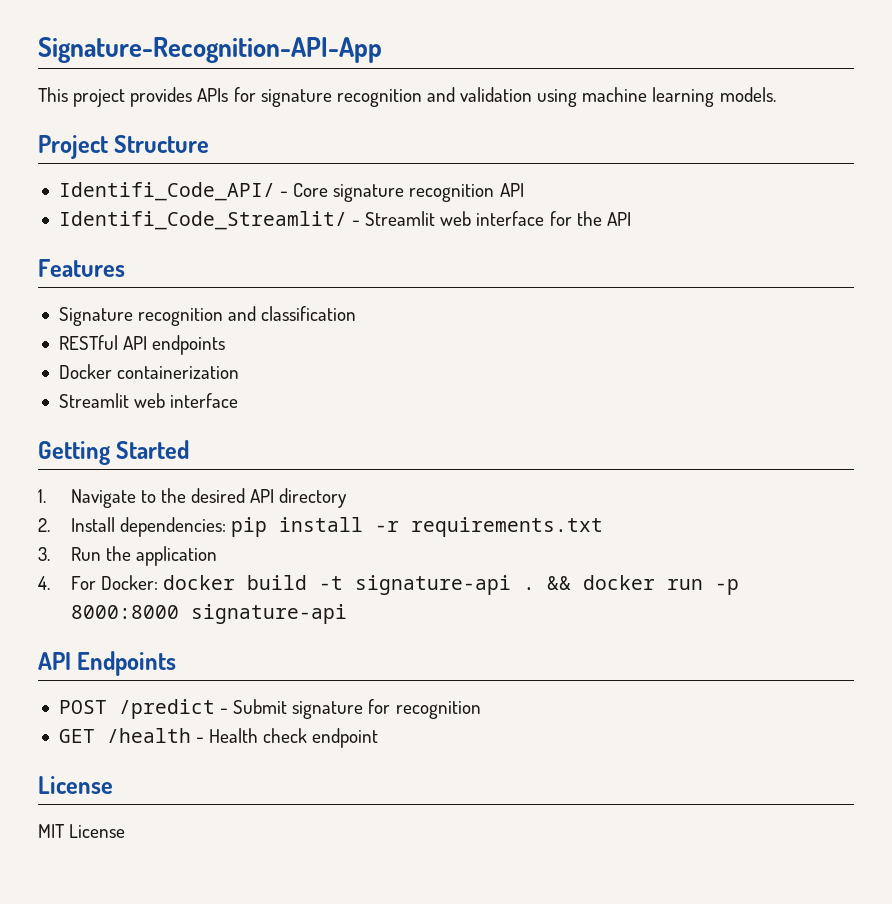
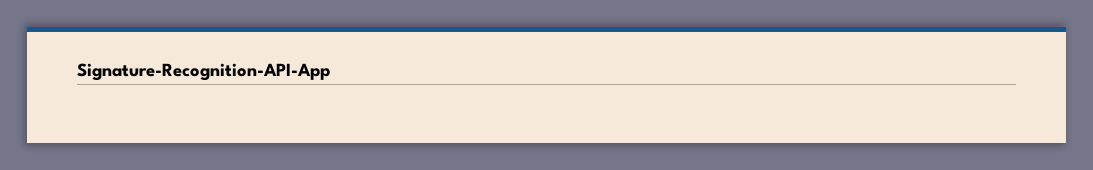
- This project provides APIs for signature recognition and validation using machine learning models.
- Project Structure
- Identifi_Code_API/ - Core signature recognition API
- Identifi_Code_Streamlit/ - Streamlit web interface for the API
- Features
- Signature recognition and classification
- RESTful API endpoints
- Docker containerization
- Streamlit web interface
- Getting Started
- 1. Navigate to the desired API directory
- 2. Install dependencies: pip install -r requirements.txt
- 3. Run the application
- 4. For Docker: docker build -t signature-api . && docker run -p 8000:8000 signature-api
- API Endpoints
- POST /predict - Submit signature for recognition
- GET /health - Health check endpoint
- License
- MIT License

